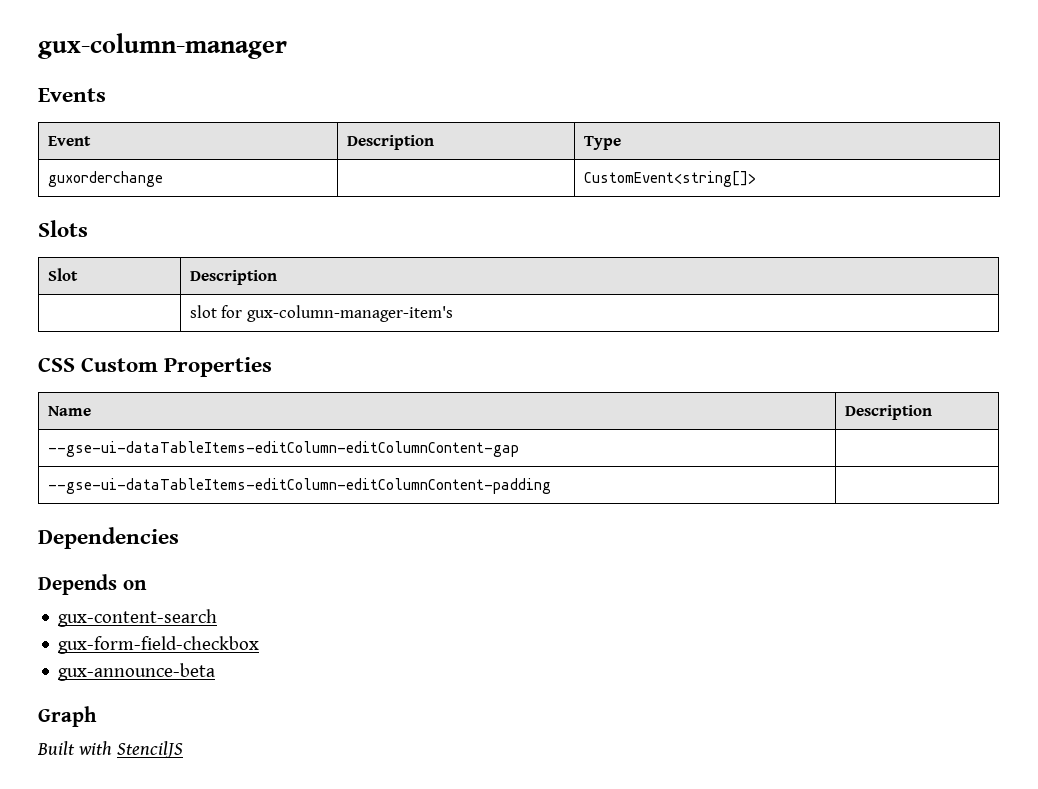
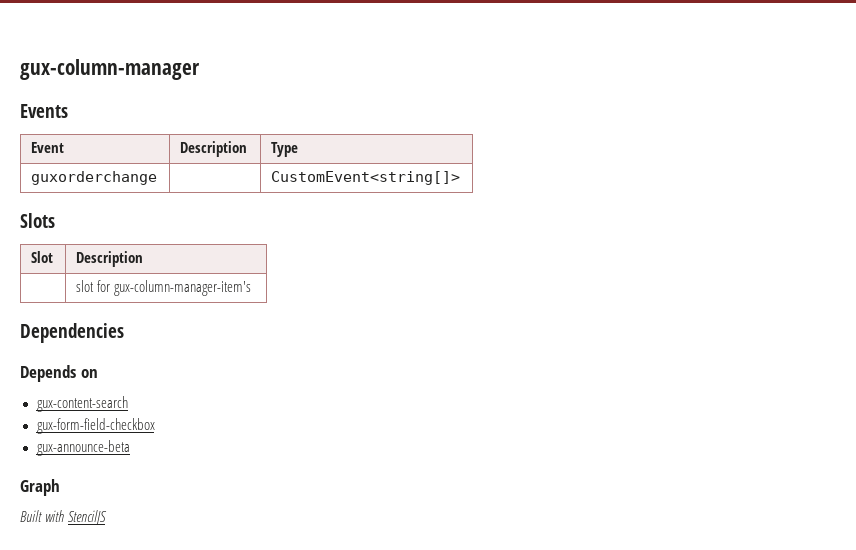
- CSS Custom Properties
- Name | Description
- --gse-ui-dataTableItems-editColumn-editColumnContent-gap |
- --gse-ui-dataTableItems-editColumn-editColumnContent-padding |

